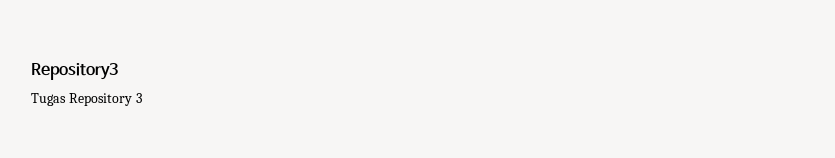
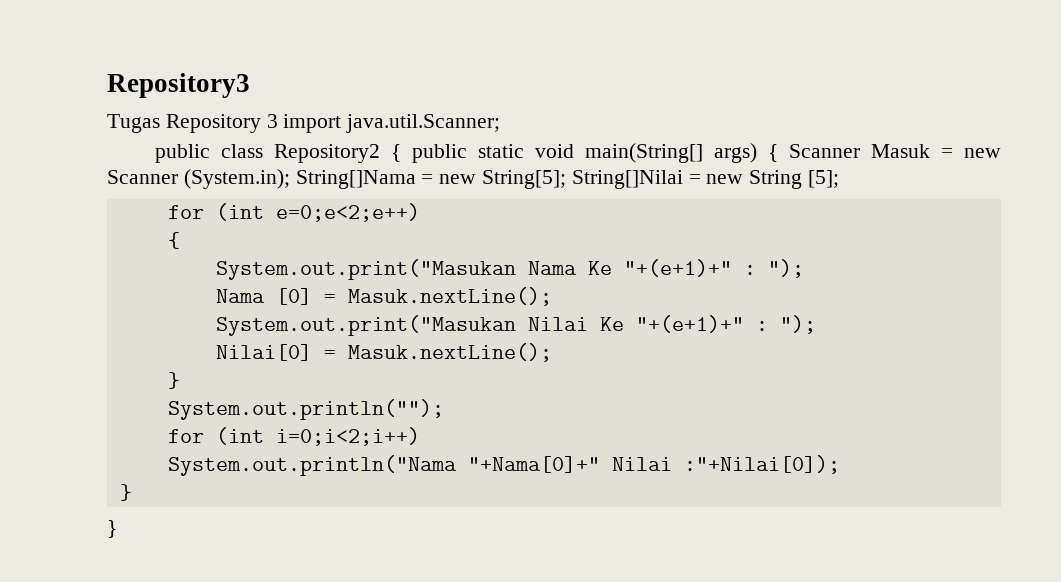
- Tugas Repository 3
+ Tugas Repository 3 import java.util.Scanner;
+ public class Repository2 { public static void main(String[] args) { Scanner Masuk = new Scanner (System.in); String[]Nama = new String[5]; String[]Nilai = new String [5];
+ for (int e=0;e<2;e++)
+ {
+ System.out.print("Masukan Nama Ke "+(e+1)+" : ");
+ Nama [0] = Masuk.nextLine();
+ System.out.print("Masukan Nilai Ke "+(e+1)+" : ");
+ Nilai[0] = Masuk.nextLine();
+ }
+ System.out.println("");
+ for (int i=0;i<2;i++)
+ System.out.println("Nama "+Nama[0]+" Nilai :"+Nilai[0]);
+ }
+ }

